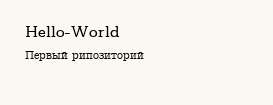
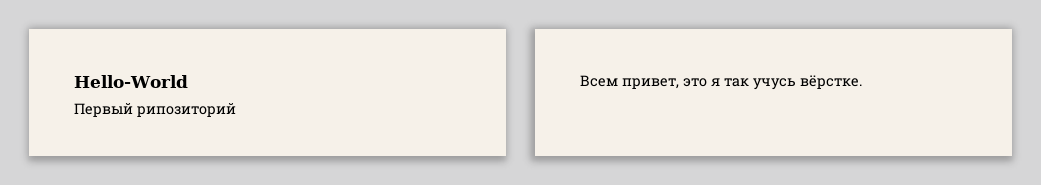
+ Всем привет, это я так учусь вёрстке.

